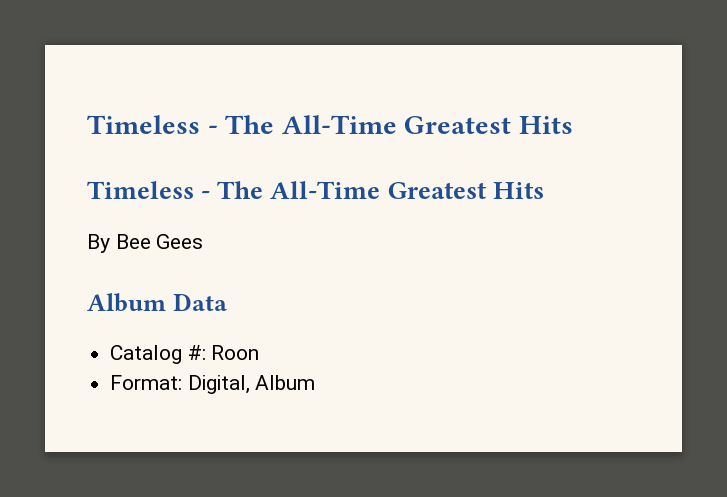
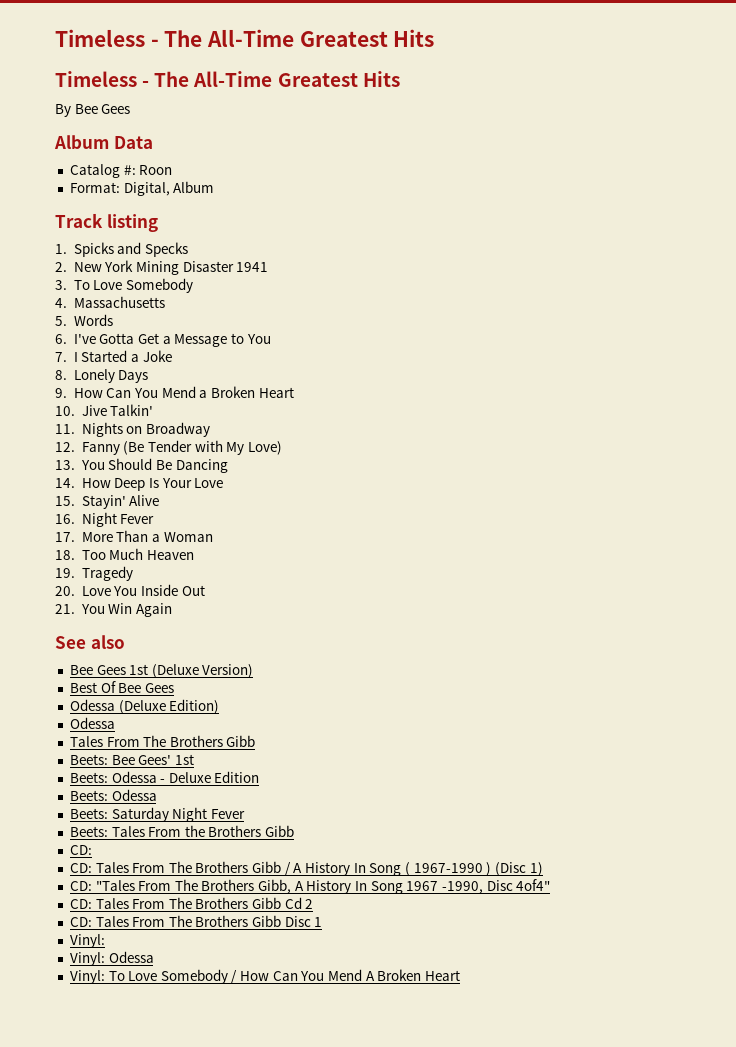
+ Track listing
+ 1. Spicks and Specks
+ 2. New York Mining Disaster 1941
+ 3. To Love Somebody
+ 4. Massachusetts
+ 5. Words
+ 6. I've Gotta Get a Message to You
+ 7. I Started a Joke
+ 8. Lonely Days
+ 9. How Can You Mend a Broken Heart
+ 10. Jive Talkin'
+ 11. Nights on Broadway
+ 12. Fanny (Be Tender with My Love)
+ 13. You Should Be Dancing
+ 14. How Deep Is Your Love
+ 15. Stayin' Alive
+ 16. Night Fever
+ 17. More Than a Woman
+ 18. Too Much Heaven
+ 19. Tragedy
+ 20. Love You Inside Out
+ 21. You Win Again
+ See also
+ Bee Gees 1st (Deluxe Version)
+ Best Of Bee Gees
+ Odessa (Deluxe Edition)
+ Odessa
+ Tales From The Brothers Gibb
+ Beets: Bee Gees' 1st
+ Beets: Odessa - Deluxe Edition
+ Beets: Odessa
+ Beets: Saturday Night Fever
+ Beets: Tales From the Brothers Gibb
+ CD:
+ CD: Tales From The Brothers Gibb / A History In Song ( 1967-1990 ) (Disc 1)
+ CD: "Tales From The Brothers Gibb, A History In Song 1967 -1990, Disc 4of4"
+ CD: Tales From The Brothers Gibb Cd 2
+ CD: Tales From The Brothers Gibb Disc 1
+ Vinyl:
+ Vinyl: Odessa
+ Vinyl: To Love Somebody / How Can You Mend A Broken Heart

